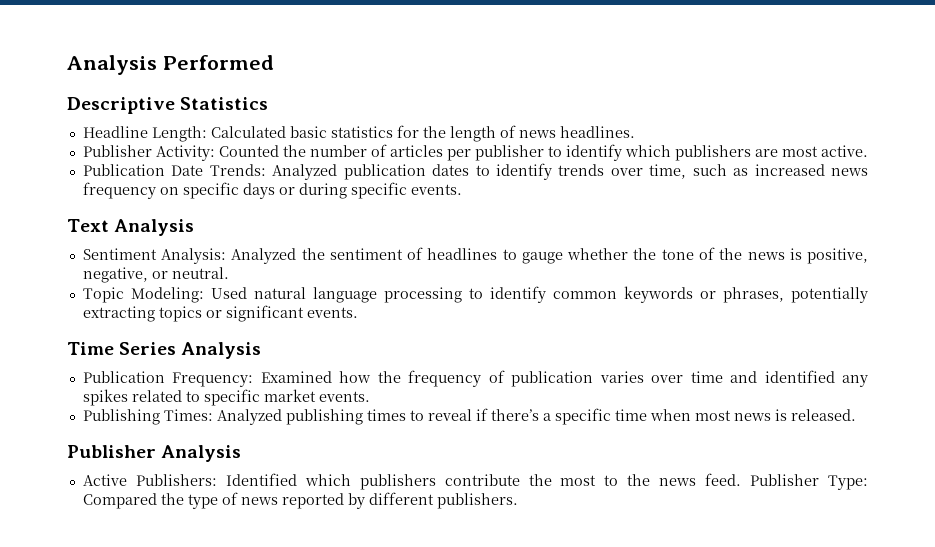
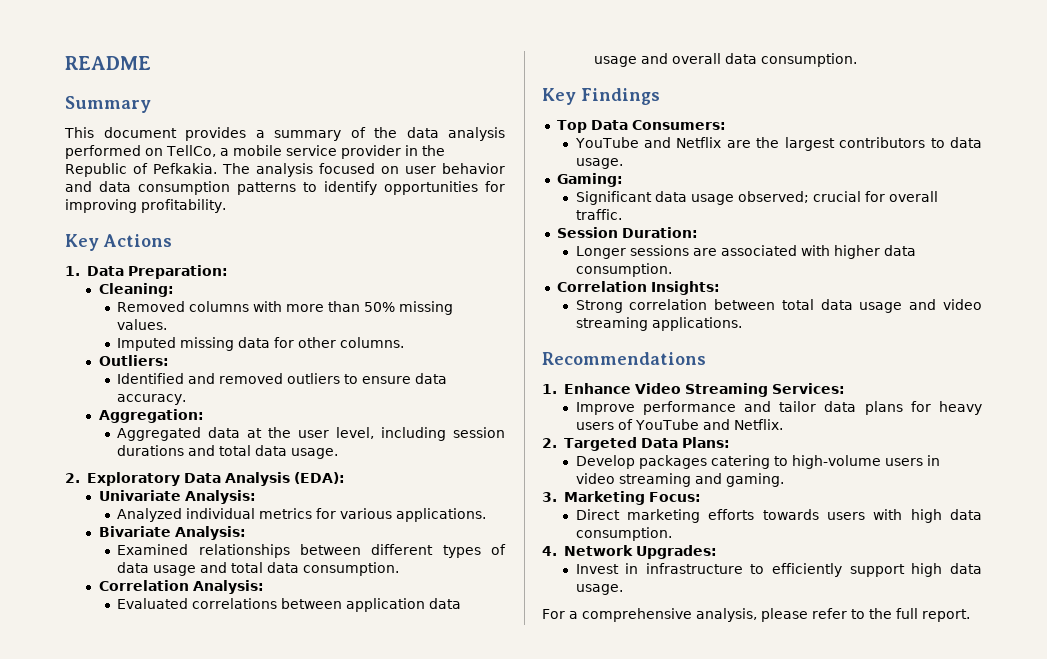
- Analysis Performed
- Descriptive Statistics
- Headline Length: Calculated basic statistics for the length of news headlines.
- Publisher Activity: Counted the number of articles per publisher to identify which publishers are most active.
- Publication Date Trends: Analyzed publication dates to identify trends over time, such as increased news frequency on specific days or during specific events.
- Text Analysis
- Sentiment Analysis: Analyzed the sentiment of headlines to gauge whether the tone of the news is positive, negative, or neutral.
- Topic Modeling: Used natural language processing to identify common keywords or phrases, potentially extracting topics or significant events.
- Time Series Analysis
- Publication Frequency: Examined how the frequency of publication varies over time and identified any spikes related to specific market events.
- Publishing Times: Analyzed publishing times to reveal if there’s a specific time when most news is released.
- Publisher Analysis
- Active Publishers: Identified which publishers contribute the most to the news feed. Publisher Type: Compared the type of news reported by different publishers.
+ README
+ Summary
+ This document provides a summary of the data analysis performed on TellCo, a mobile service provider in the Republic of Pefkakia. The analysis focused on user behavior and data consumption patterns to identify opportunities for improving profitability.
+ Key Actions
+ 1. Data Preparation:
+ Cleaning:
+ Removed columns with more than 50% missing values.
+ Imputed missing data for other columns.
+ Outliers:
+ Identified and removed outliers to ensure data accuracy.
+ Aggregation:
+ Aggregated data at the user level, including session durations and total data usage.
+ 2. Exploratory Data Analysis (EDA):
+ Univariate Analysis:
+ Analyzed individual metrics for various applications.
+ Bivariate Analysis:
+ Examined relationships between different types of data usage and total data consumption.
+ Correlation Analysis:
+ Evaluated correlations between application data usage and overall data consumption.
+ Key Findings
+ Top Data Consumers:
+ YouTube and Netflix are the largest contributors to data usage.
+ Gaming:
+ Significant data usage observed; crucial for overall traffic.
+ Session Duration:
+ Longer sessions are associated with higher data consumption.
+ Correlation Insights:
+ Strong correlation between total data usage and video streaming applications.
+ Recommendations
+ 1. Enhance Video Streaming Services:
+ Improve performance and tailor data plans for heavy users of YouTube and Netflix.
+ 2. Targeted Data Plans:
+ Develop packages catering to high-volume users in video streaming and gaming.
+ 3. Marketing Focus:
+ Direct marketing efforts towards users with high data consumption.
+ 4. Network Upgrades:
+ Invest in infrastructure to efficiently support high data usage.
+ For a comprehensive analysis, please refer to the full report.

